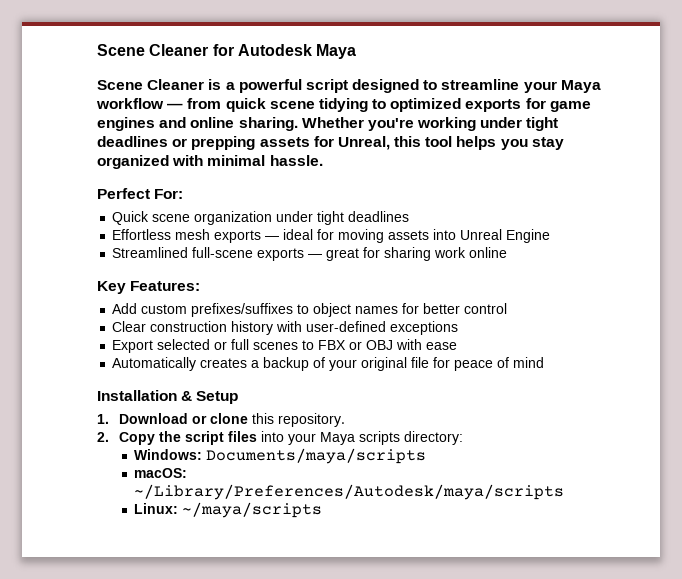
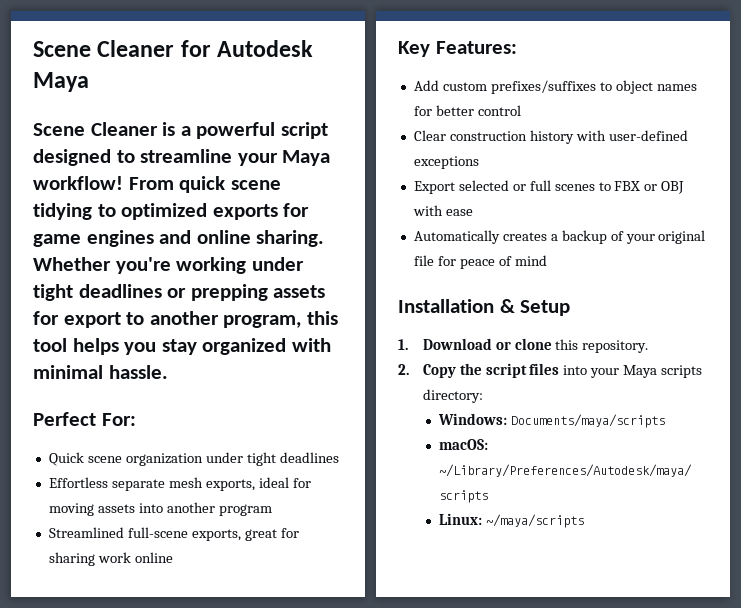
- Scene Cleaner is a powerful script designed to streamline your Maya workflow — from quick scene tidying to optimized exports for game engines and online sharing.
+ Scene Cleaner is a powerful script designed to streamline your Maya workflow! From quick scene tidying to optimized exports for game engines and online sharing.
- Whether you're working under tight deadlines or prepping assets for Unreal, this tool helps you stay organized with minimal hassle.
+ Whether you're working under tight deadlines or prepping assets for export to another program, this tool helps you stay organized with minimal hassle.
- Effortless mesh exports — ideal for moving assets into Unreal Engine
+ Effortless separate mesh exports, ideal for moving assets into another program
- Streamlined full-scene exports — great for sharing work online
+ Streamlined full-scene exports, great for sharing work online

